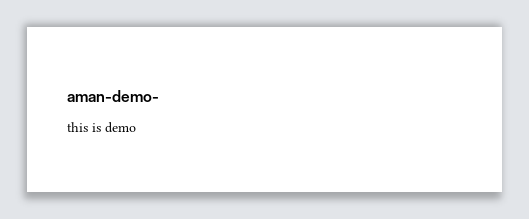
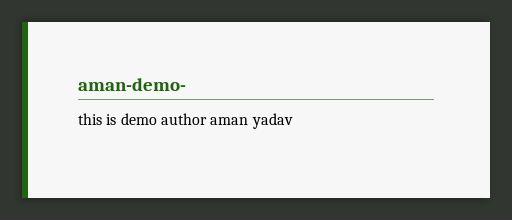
- this is demo
+ this is demo author aman yadav

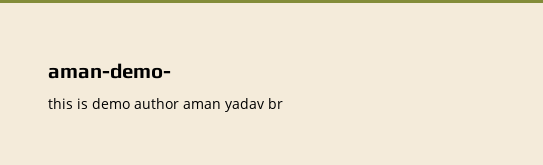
- this is demo author aman yadav
+ this is demo author aman yadav br

